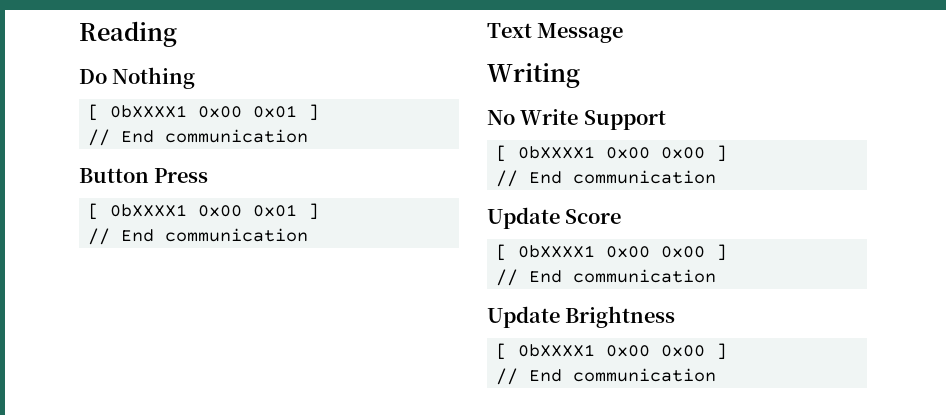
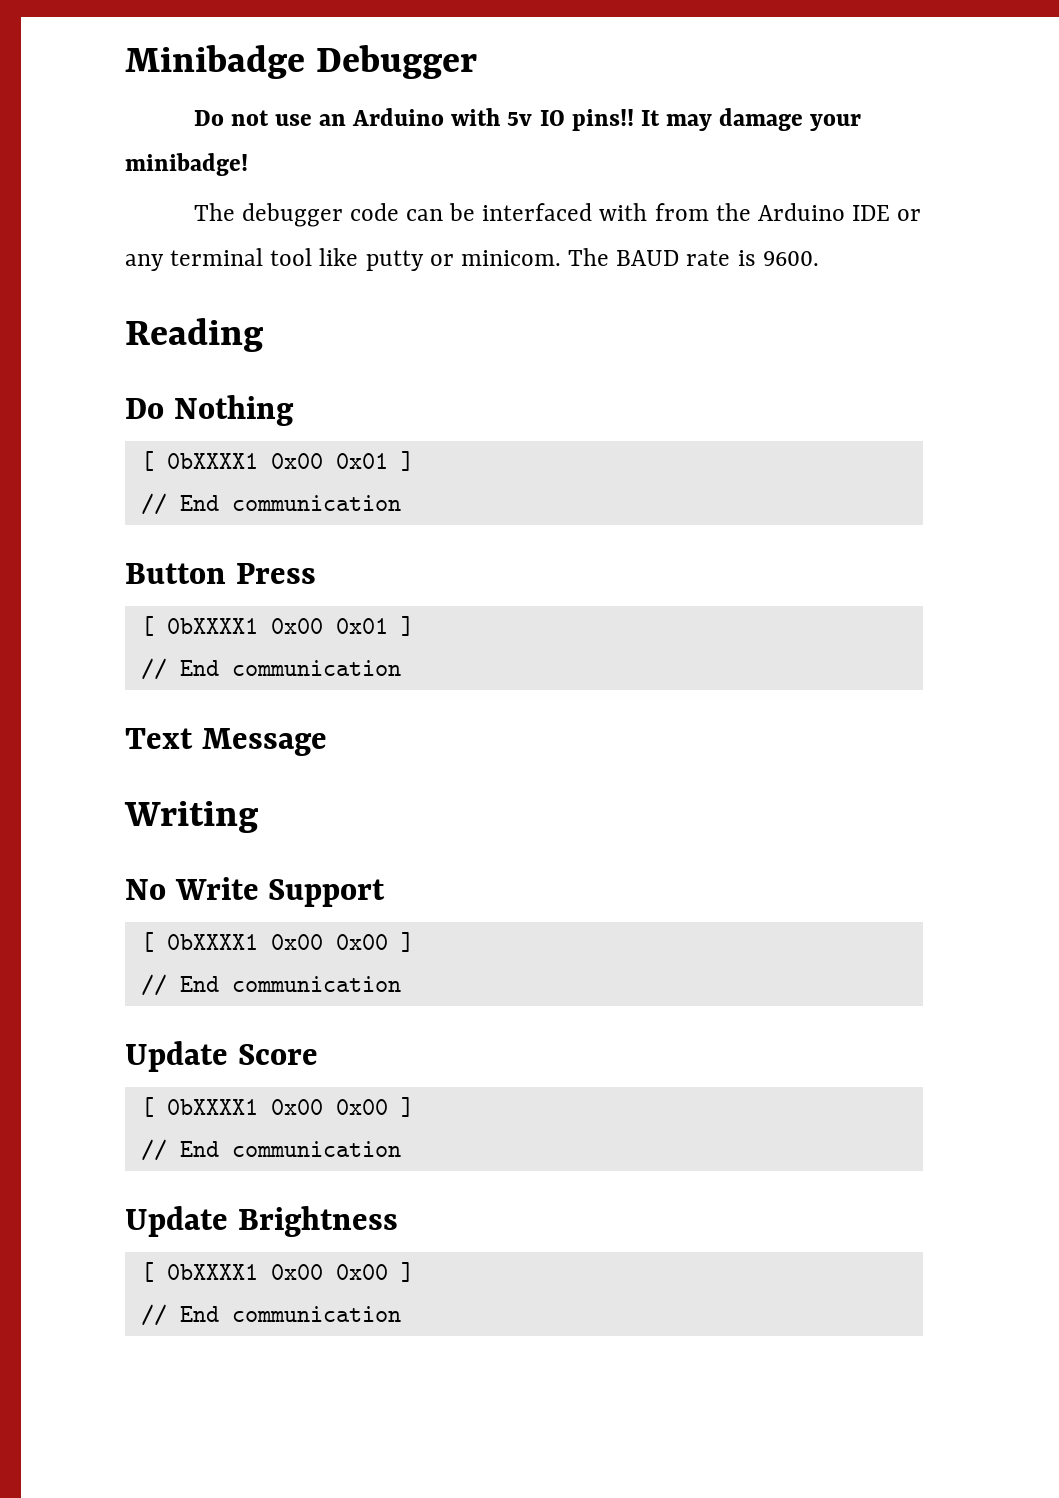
+ Minibadge Debugger
+ Do not use an Arduino with 5v IO pins!! It may damage your minibadge!
+ The debugger code can be interfaced with from the Arduino IDE or any terminal tool like putty or minicom. The BAUD rate is 9600.

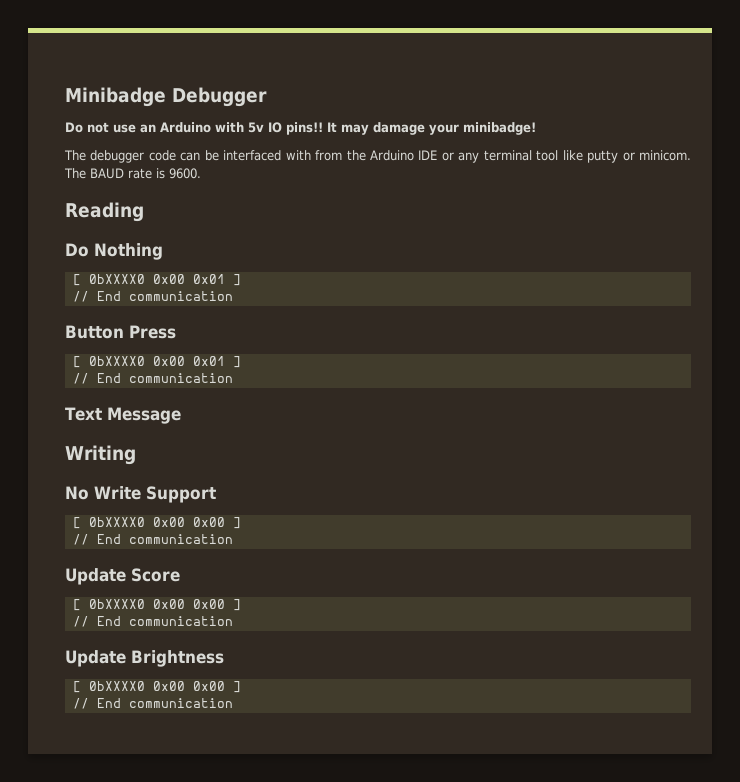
  Do Nothing
- [ 0bXXXX1 0x00 0x01 ]
+ [ 0bXXXX0 0x00 0x01 ]
  Button Press
- [ 0bXXXX1 0x00 0x01 ]
+ [ 0bXXXX0 0x00 0x01 ]
  No Write Support
- [ 0bXXXX1 0x00 0x00 ]
+ [ 0bXXXX0 0x00 0x00 ]
  Update Score
- [ 0bXXXX1 0x00 0x00 ]
+ [ 0bXXXX0 0x00 0x00 ]
  Update Brightness
- [ 0bXXXX1 0x00 0x00 ]
+ [ 0bXXXX0 0x00 0x00 ]

